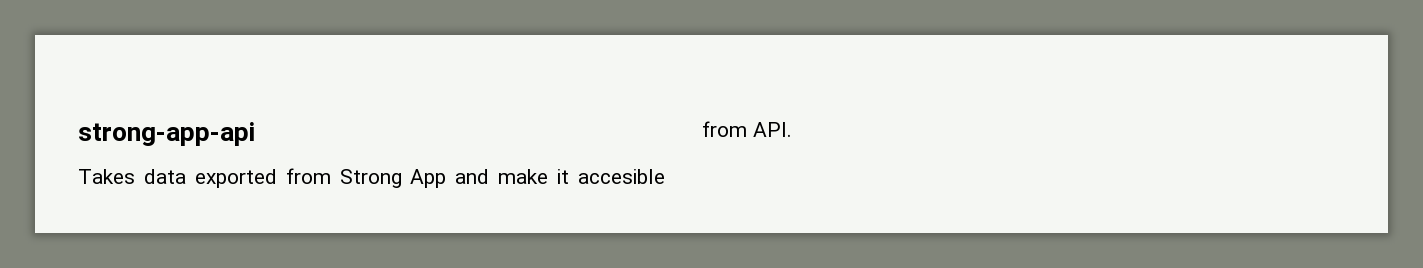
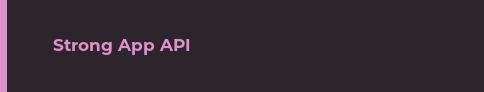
- strong-app-api
- Takes data exported from Strong App and make it accesible from API.
+ Strong App API

